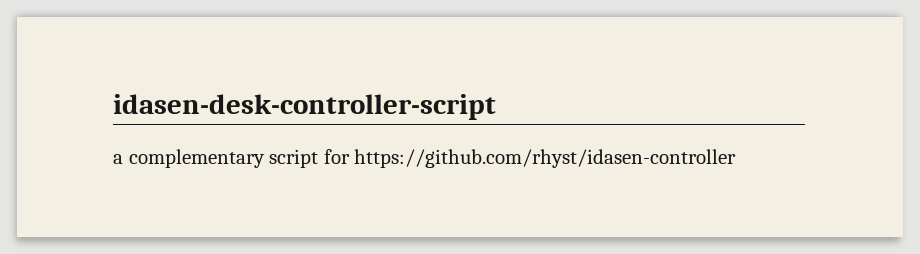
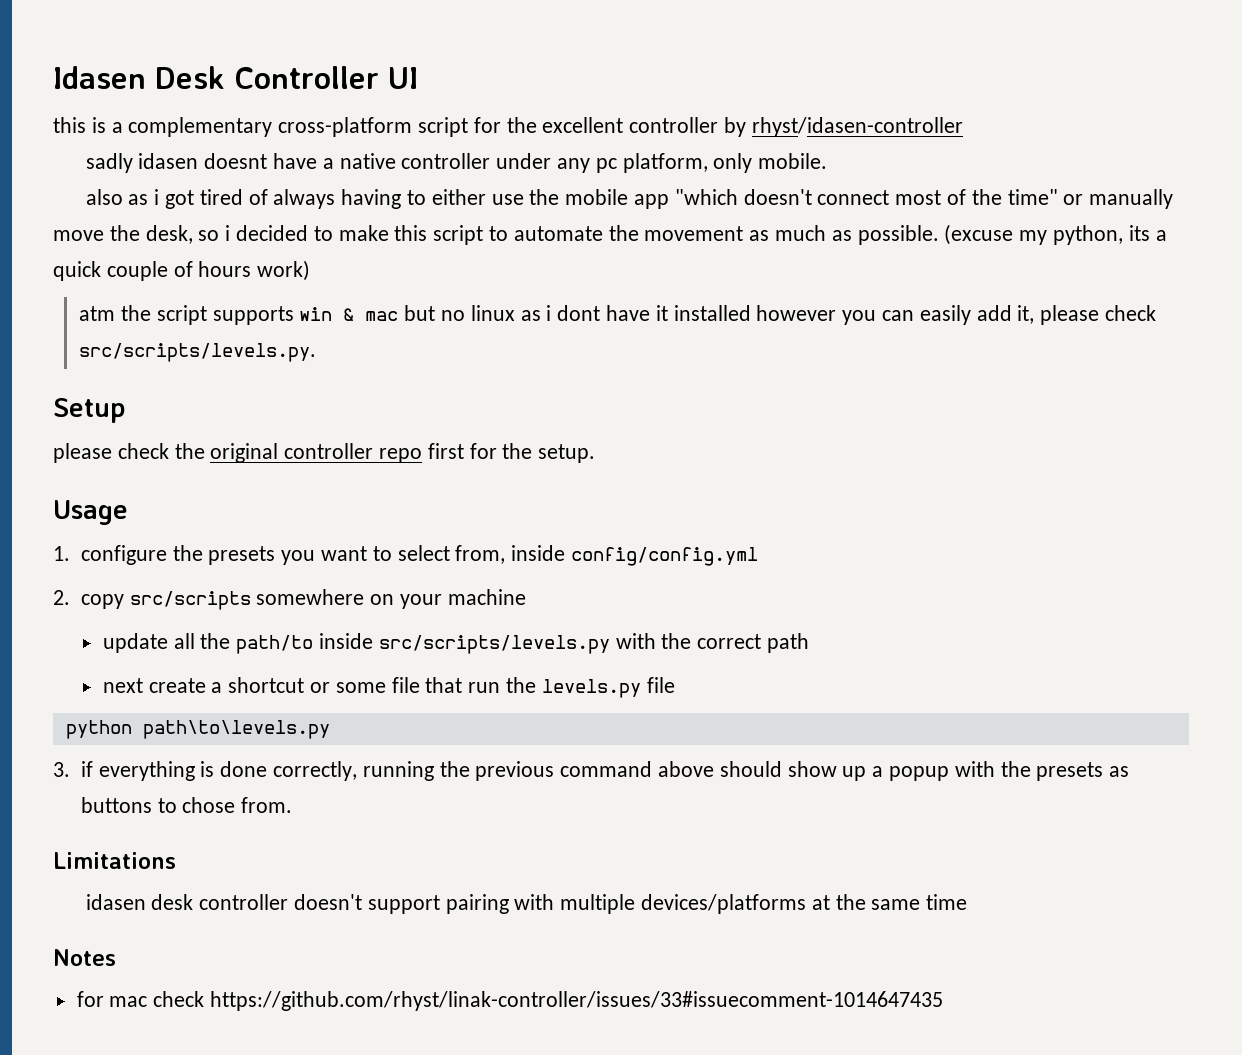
- idasen-desk-controller-script
- a complementary script for https://github.com/rhyst/idasen-controller
+ Idasen Desk Controller UI
+ this is a complementary cross-platform script for the excellent controller by rhyst/idasen-controller
+ sadly idasen doesnt have a native controller under any pc platform, only mobile.
+ also as i got tired of always having to either use the mobile app "which doesn't connect most of the time" or manually move the desk, so i decided to make this script to automate the movement as much as possible. (excuse my python, its a quick couple of hours work)
+ atm the script supports win & mac but no linux as i dont have it installed however you can easily add it, please check src/scripts/levels.py.
+ Setup
+ please check the original controller repo first for the setup.
+ Usage
+ 1. configure the presets you want to select from, inside config/config.yml
+ 2. copy src/scripts somewhere on your machine
+ update all the path/to inside src/scripts/levels.py with the correct path
+ next create a shortcut or some file that run the levels.py file
+ python path\to\levels.py
+ 3. if everything is done correctly, running the previous command above should show up a popup with the presets as buttons to chose from.
+ Limitations
+ idasen desk controller doesn't support pairing with multiple devices/platforms at the same time
+ Notes
+ for mac check https://github.com/rhyst/linak-controller/issues/33#issuecomment-1014647435

